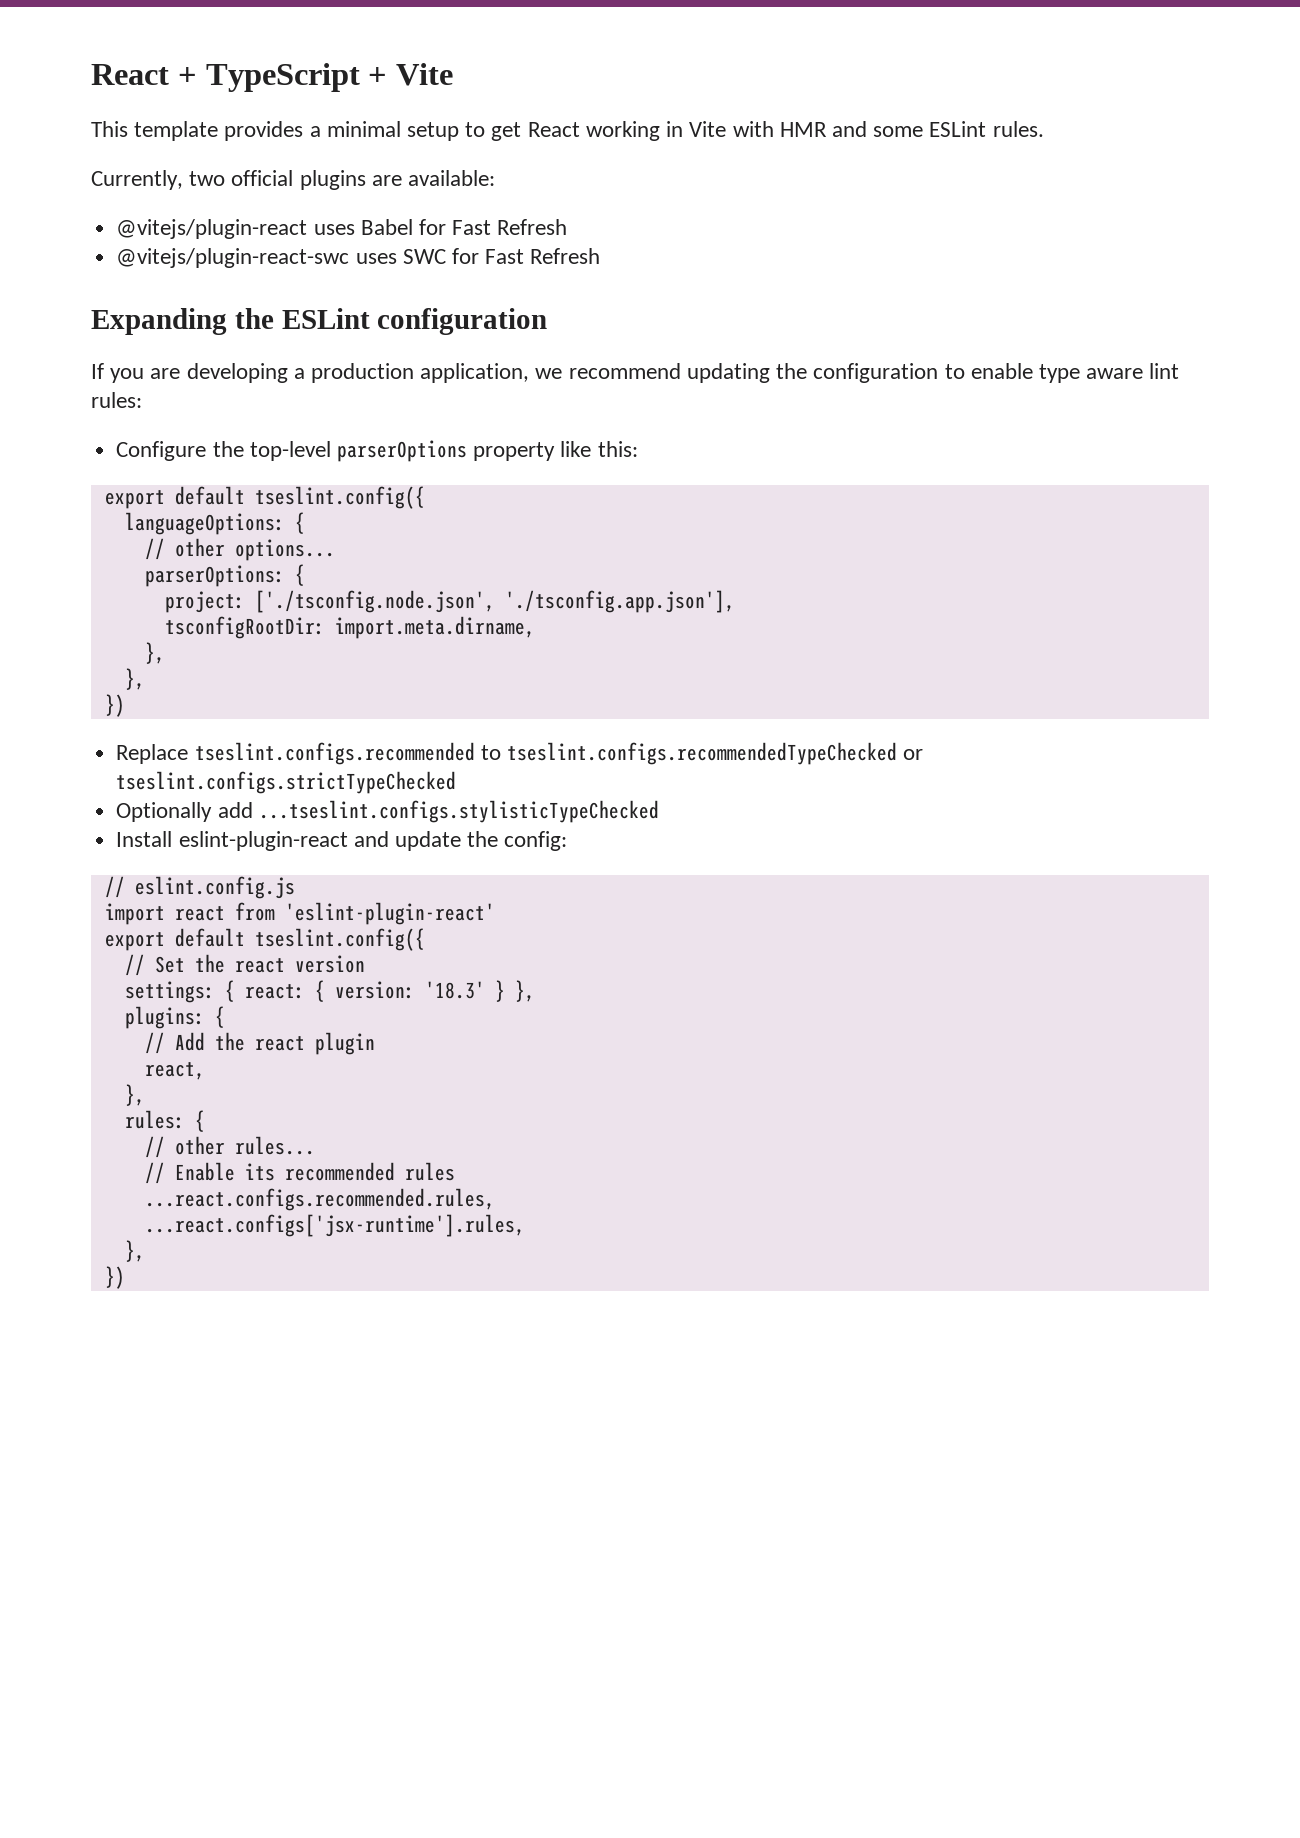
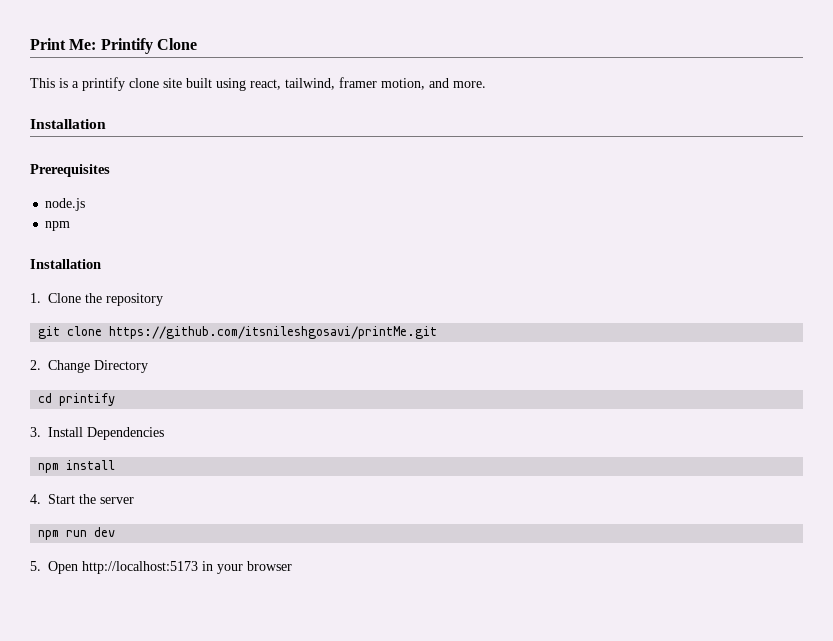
- React + TypeScript + Vite
- This template provides a minimal setup to get React working in Vite with HMR and some ESLint rules.
- Currently, two official plugins are available:
- @vitejs/plugin-react uses Babel for Fast Refresh
- @vitejs/plugin-react-swc uses SWC for Fast Refresh
- Expanding the ESLint configuration
- If you are developing a production application, we recommend updating the configuration to enable type aware lint rules:
- Configure the top-level parserOptions property like this:
- export default tseslint.config({
- languageOptions: {
- // other options...
- parserOptions: {
- project: ['./tsconfig.node.json', './tsconfig.app.json'],
- tsconfigRootDir: import.meta.dirname,
- },
- },
- })
- Replace tseslint.configs.recommended to tseslint.configs.recommendedTypeChecked or tseslint.configs.strictTypeChecked
- Optionally add ...tseslint.configs.stylisticTypeChecked
- Install eslint-plugin-react and update the config:
- // eslint.config.js
- import react from 'eslint-plugin-react'
- export default tseslint.config({
- // Set the react version
- settings: { react: { version: '18.3' } },
- plugins: {
- // Add the react plugin
- react,
- },
- rules: {
- // other rules...
- // Enable its recommended rules
- ...react.configs.recommended.rules,
- ...react.configs['jsx-runtime'].rules,
- },
- })
+ Print Me: Printify Clone
+ This is a printify clone site built using react, tailwind, framer motion, and more.
+ Installation
+ Prerequisites
+ node.js
+ npm
+ Installation
+ 1. Clone the repository
+ git clone https://github.com/itsnileshgosavi/printMe.git
+ 2. Change Directory
+ cd printify
+ 3. Install Dependencies
+ npm install
+ 4. Start the server
+ npm run dev
+ 5. Open http://localhost:5173 in your browser

